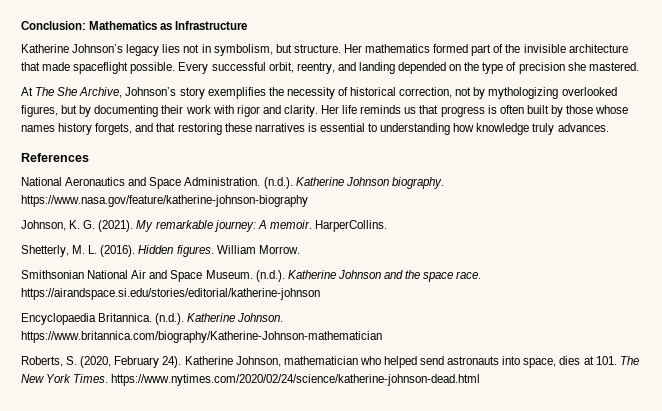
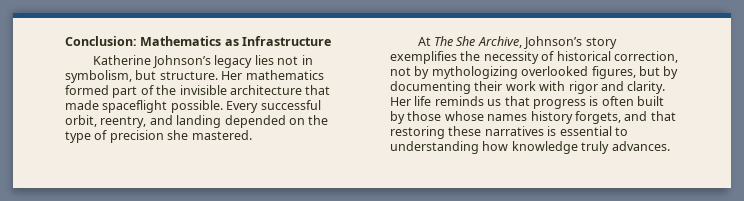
- References
- National Aeronautics and Space Administration. (n.d.). Katherine Johnson biography. https://www.nasa.gov/feature/katherine-johnson-biography
- Johnson, K. G. (2021). My remarkable journey: A memoir. HarperCollins.
- Shetterly, M. L. (2016). Hidden figures. William Morrow.
- Smithsonian National Air and Space Museum. (n.d.). Katherine Johnson and the space race. https://airandspace.si.edu/stories/editorial/katherine-johnson
- Encyclopaedia Britannica. (n.d.). Katherine Johnson. https://www.britannica.com/biography/Katherine-Johnson-mathematician
- Roberts, S. (2020, February 24). Katherine Johnson, mathematician who helped send astronauts into space, dies at 101. The New York Times. https://www.nytimes.com/2020/02/24/science/katherine-johnson-dead.html

